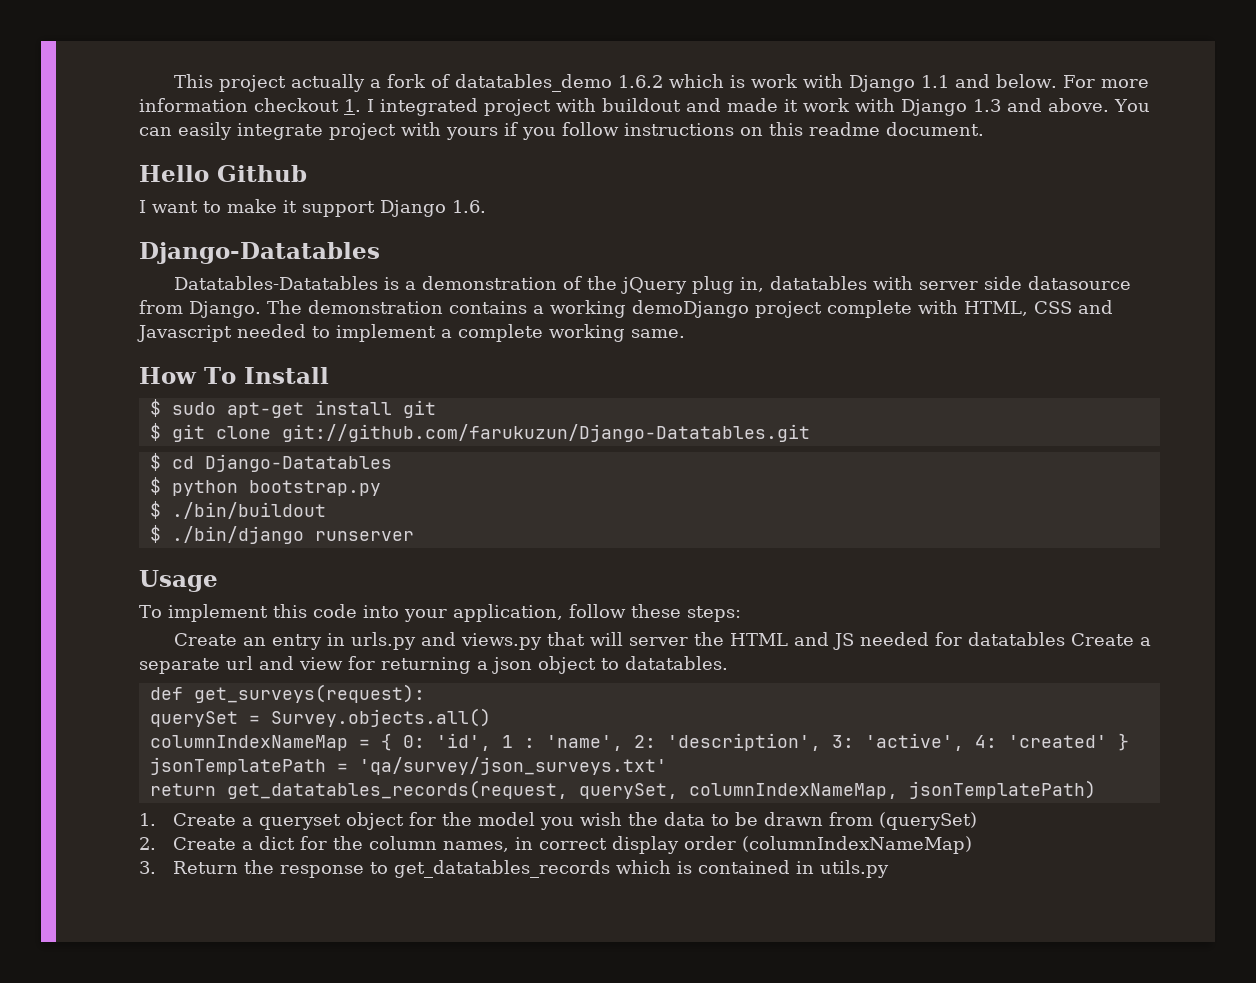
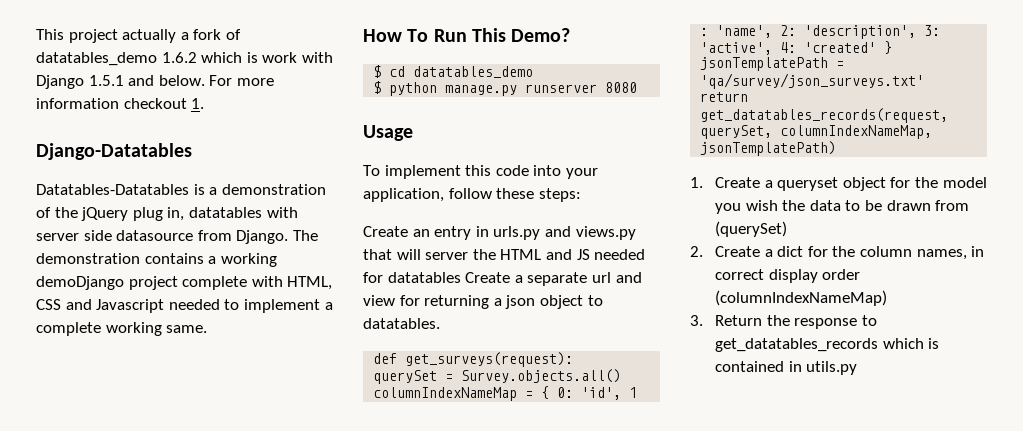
- This project actually a fork of datatables_demo 1.6.2 which is work with Django 1.1 and below.
+ This project actually a fork of datatables_demo 1.6.2 which is work with Django 1.5.1 and below.
- For more information checkout 1. I integrated project with buildout and made it work with Django 1.3 and above. You can easily integrate project with yours if you follow instructions on this readme document.
- Hello Github
- I want to make it support Django 1.6.
+ For more information checkout 1.
- How To Install
- $ sudo apt-get install git
- $ git clone git://github.com/farukuzun/Django-Datatables.git
+ How To Run This Demo?
- $ cd Django-Datatables
+ $ cd datatables_demo
- $ python bootstrap.py
- $ ./bin/buildout
- $ ./bin/django runserver
+ $ python manage.py runserver 8080

